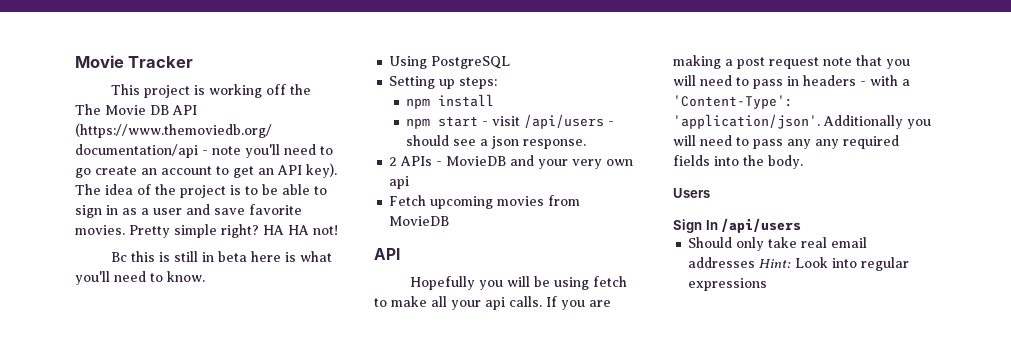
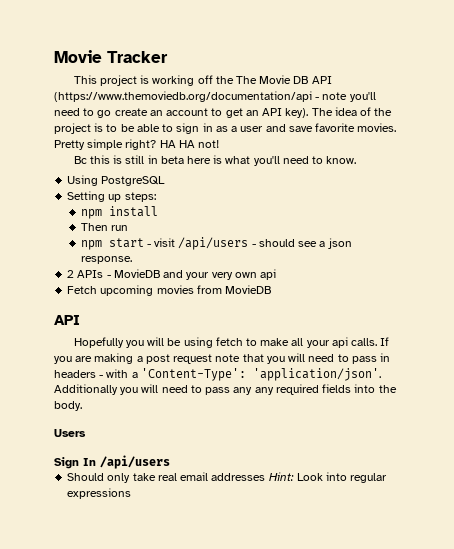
+ Then run

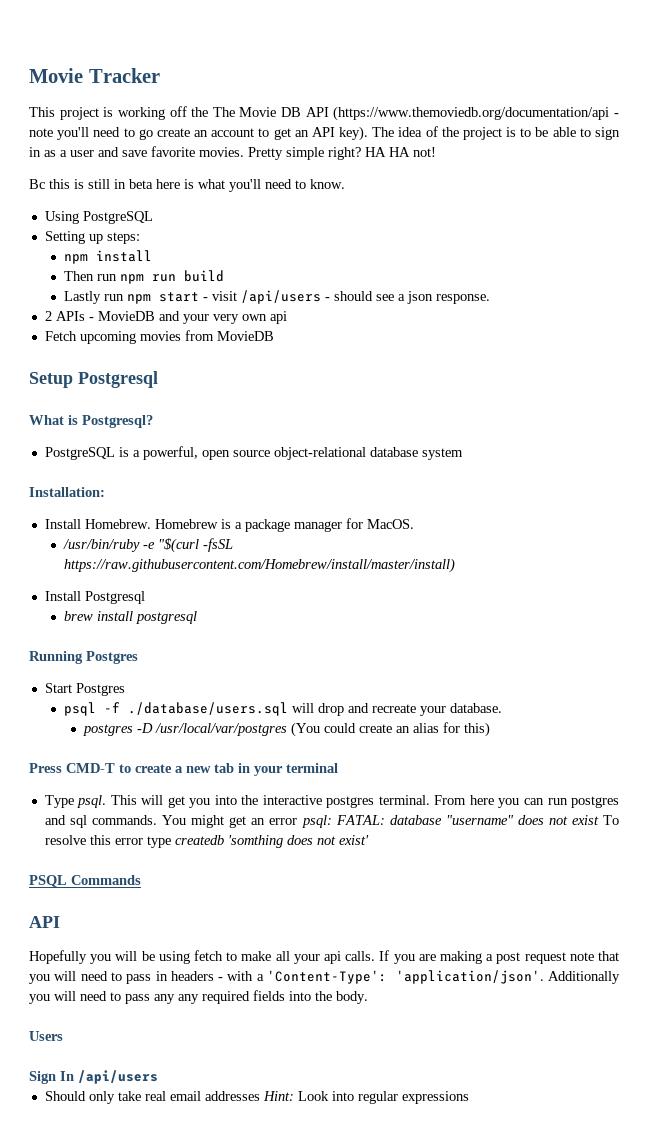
- Then run
- npm start - visit /api/users - should see a json response.
+ Then run npm run build
+ Lastly run npm start - visit /api/users - should see a json response.
+ Setup Postgresql
+ What is Postgresql?
+ PostgreSQL is a powerful, open source object-relational database system
+ Installation:
+ Install Homebrew. Homebrew is a package manager for MacOS.
+ /usr/bin/ruby -e "$(curl -fsSL https://raw.githubusercontent.com/Homebrew/install/master/install)
+ Install Postgresql
+ brew install postgresql
+ Running Postgres
+ Start Postgres
+ psql -f ./database/users.sql will drop and recreate your database.
+ postgres -D /usr/local/var/postgres (You could create an alias for this)
+ Press CMD-T to create a new tab in your terminal
+ Type psql. This will get you into the interactive postgres terminal. From here you can run postgres and sql commands. You might get an error psql: FATAL: database "username" does not exist To resolve this error type createdb 'somthing does not exist'
+ PSQL Commands

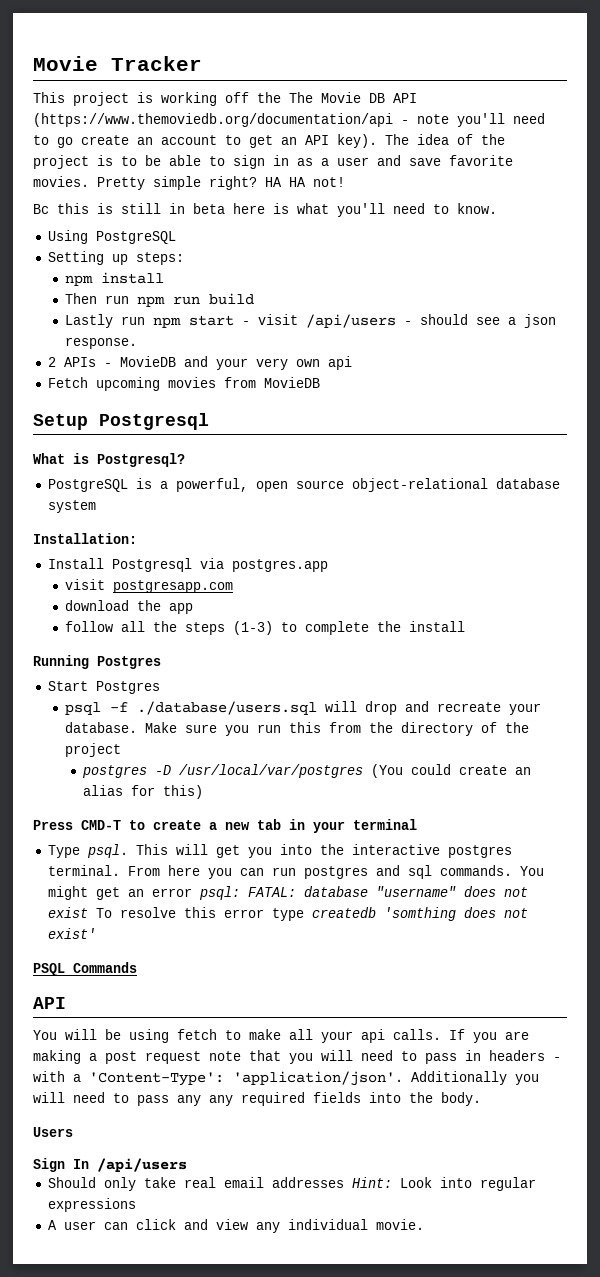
- Install Homebrew. Homebrew is a package manager for MacOS.
- /usr/bin/ruby -e "$(curl -fsSL https://raw.githubusercontent.com/Homebrew/install/master/install)
- Install Postgresql
- brew install postgresql
+ Install Postgresql via postgres.app
+ visit postgresapp.com
+ download the app
+ follow all the steps (1-3) to complete the install
+ Make sure you run this from the directory of the project
- Hopefully you will be using fetch to make all your api calls.
+ You will be using fetch to make all your api calls.
+ A user can click and view any individual movie.

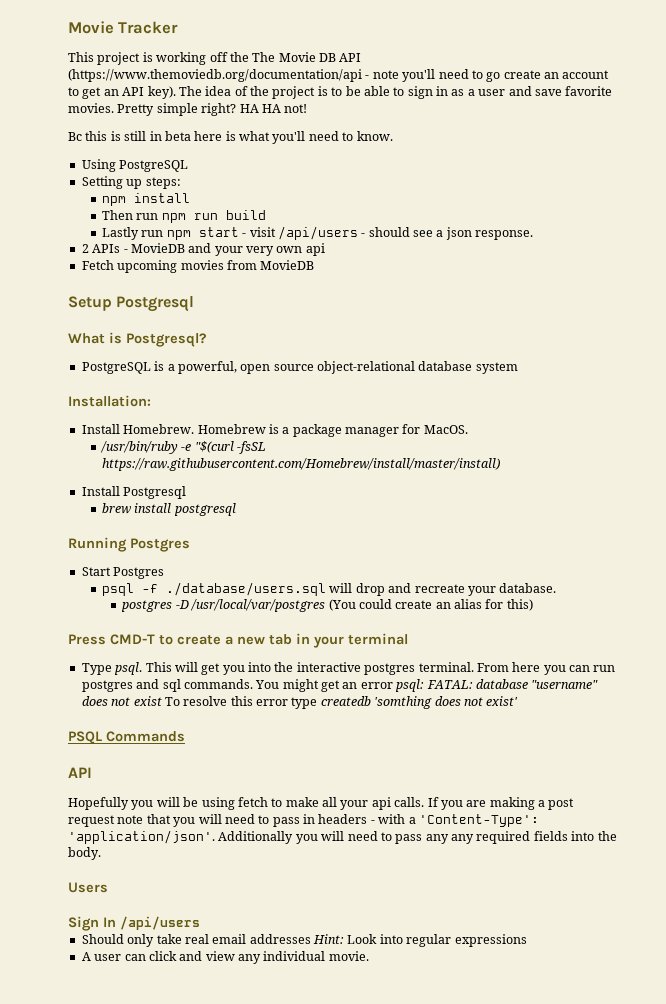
- Install Postgresql via postgres.app
- visit postgresapp.com
- download the app
- follow all the steps (1-3) to complete the install
+ Install Homebrew. Homebrew is a package manager for MacOS.
+ /usr/bin/ruby -e "$(curl -fsSL https://raw.githubusercontent.com/Homebrew/install/master/install)
+ Install Postgresql
+ brew install postgresql
- Make sure you run this from the directory of the project
- You will be using fetch to make all your api calls.
+ Hopefully you will be using fetch to make all your api calls.

